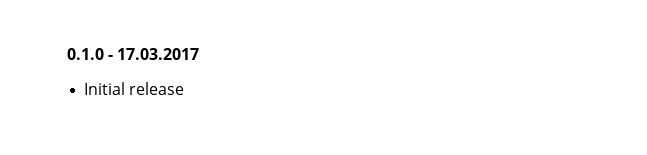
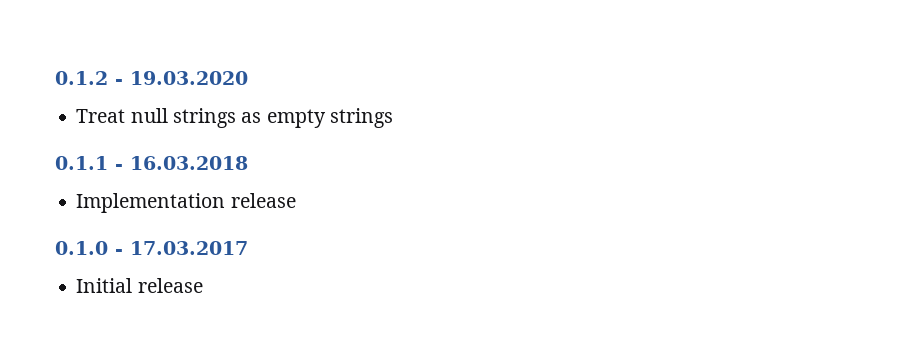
+ 0.1.2 - 19.03.2020
+ Treat null strings as empty strings
+ 0.1.1 - 16.03.2018
+ Implementation release

